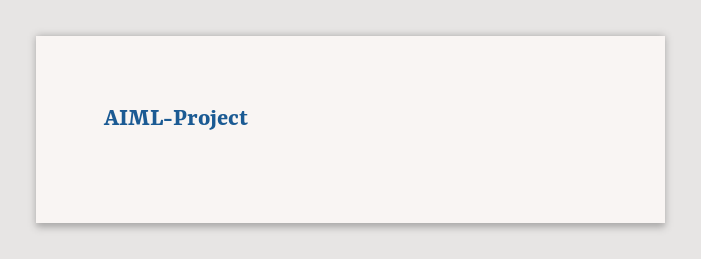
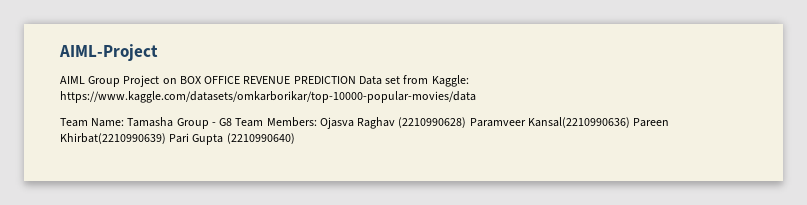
+ AIML Group Project on BOX OFFICE REVENUE PREDICTION Data set from Kaggle: https://www.kaggle.com/datasets/omkarborikar/top-10000-popular-movies/data
+ Team Name: Tamasha Group - G8 Team Members: Ojasva Raghav (2210990628) Paramveer Kansal(2210990636) Pareen Khirbat(2210990639) Pari Gupta (2210990640)

